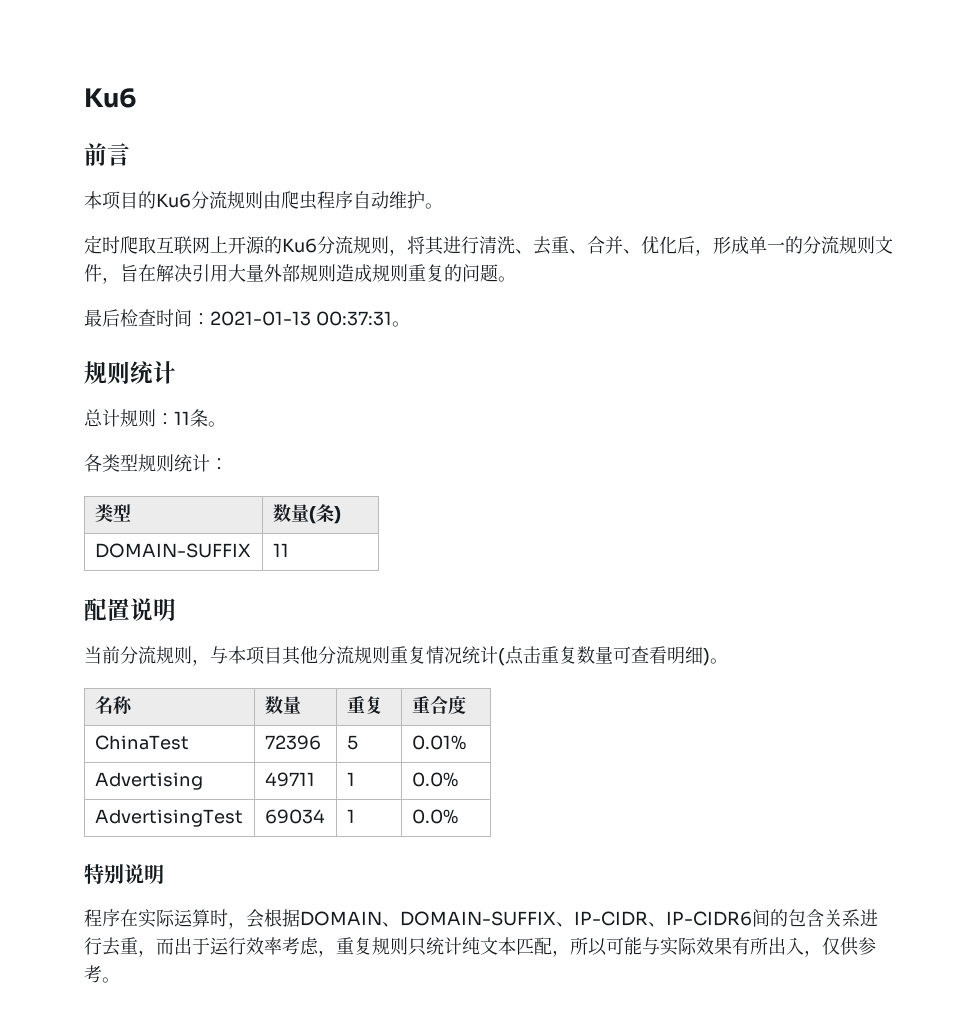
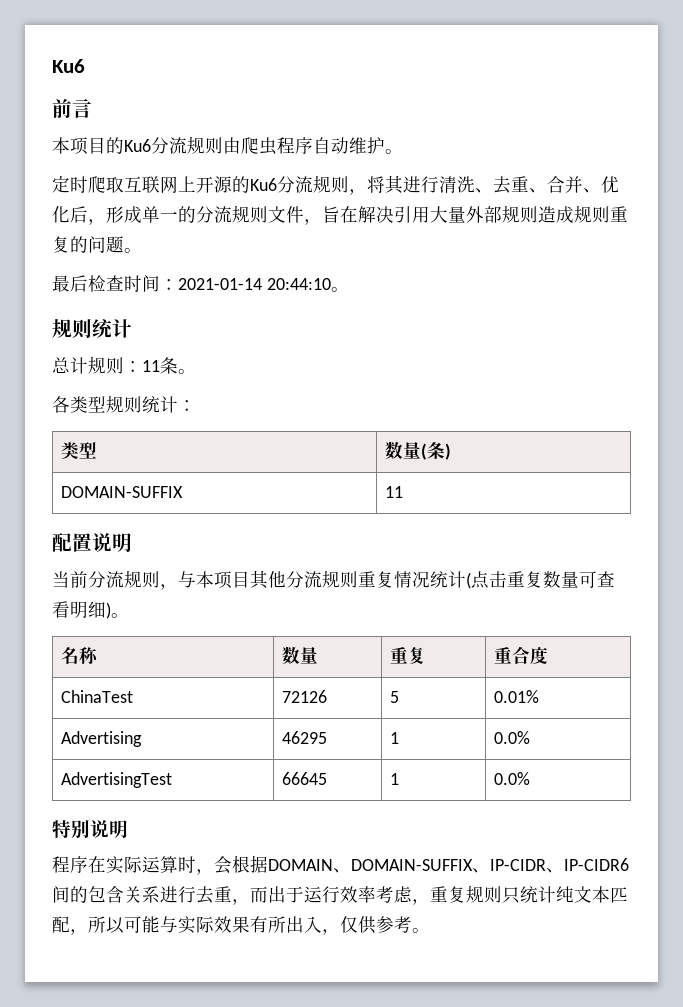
- 最后检查时间：2021-01-13 00:37:31。
+ 最后检查时间：2021-01-14 20:44:10。
- ChinaTest | 72396 | 5 | 0.01%
+ ChinaTest | 72126 | 5 | 0.01%
- Advertising | 49711 | 1 | 0.0%
+ Advertising | 46295 | 1 | 0.0%
- AdvertisingTest | 69034 | 1 | 0.0%
+ AdvertisingTest | 66645 | 1 | 0.0%

